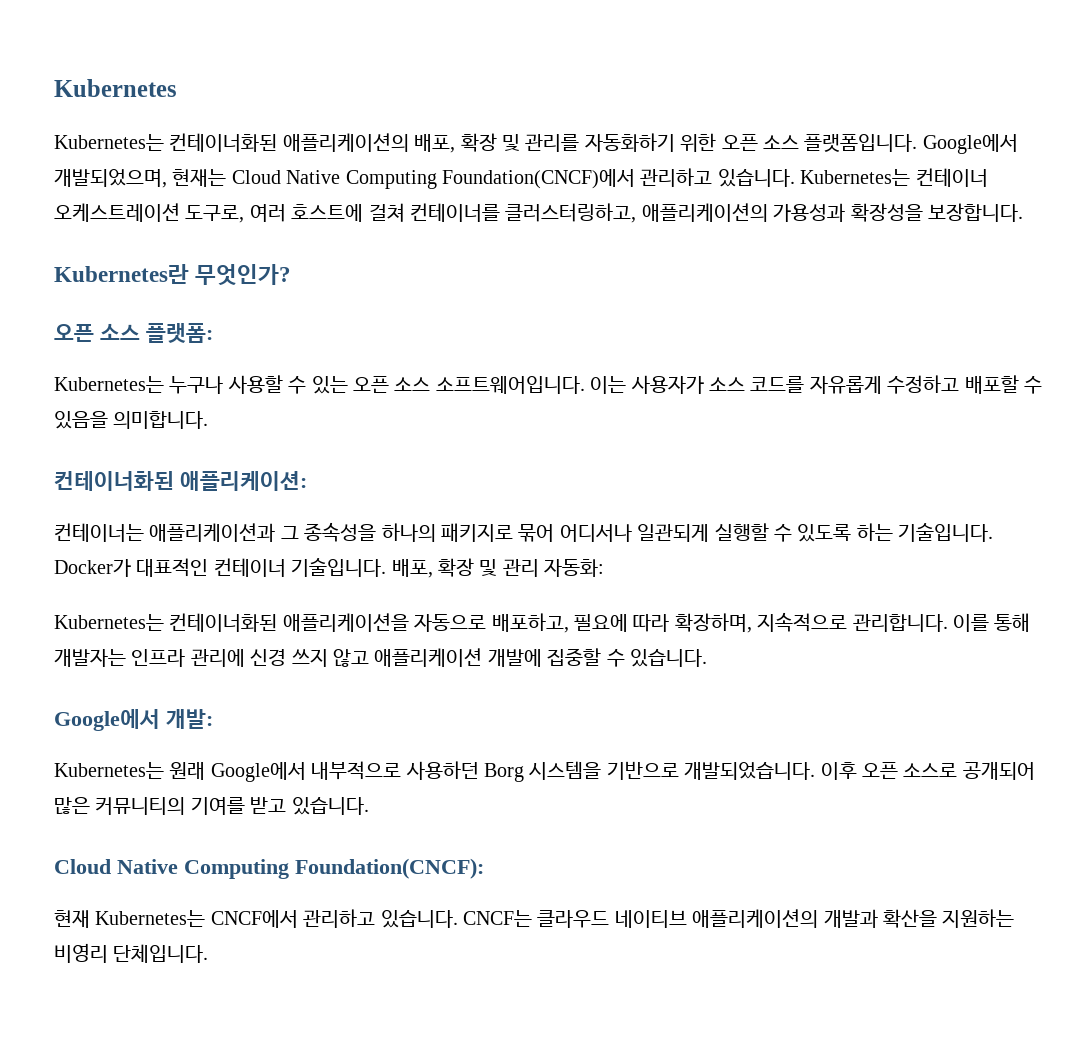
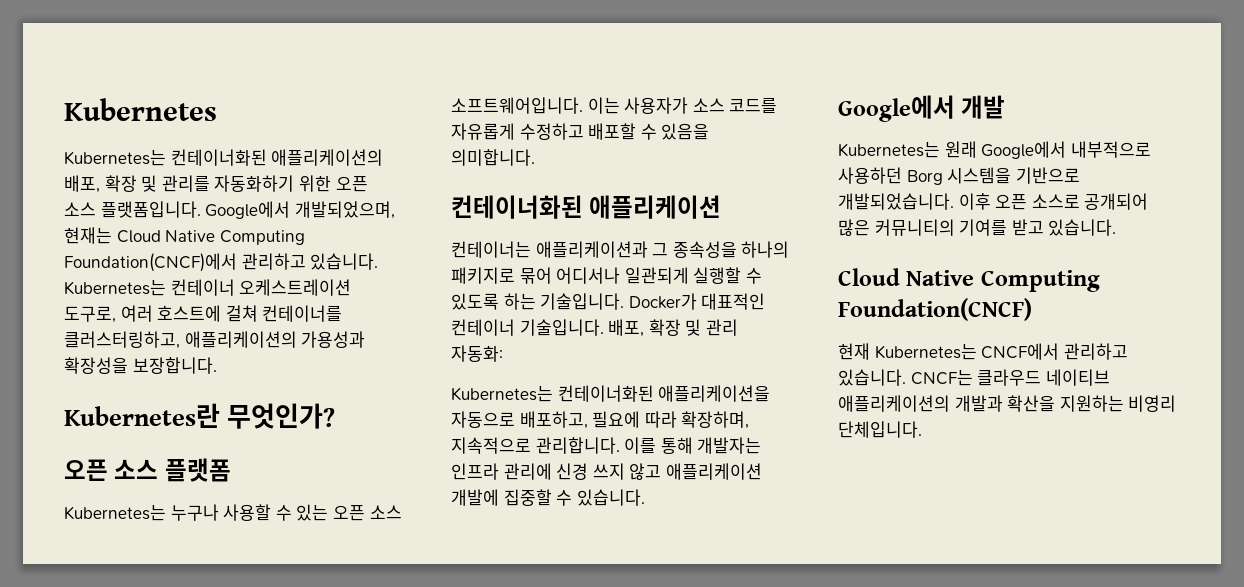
- 오픈 소스 플랫폼:
+ 오픈 소스 플랫폼
- 컨테이너화된 애플리케이션:
+ 컨테이너화된 애플리케이션
- Google에서 개발:
+ Google에서 개발
- Cloud Native Computing Foundation(CNCF):
+ Cloud Native Computing Foundation(CNCF)

